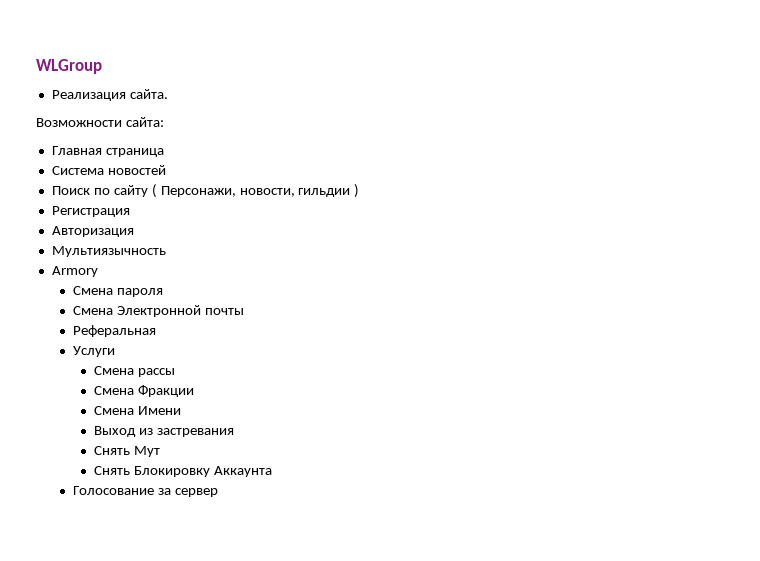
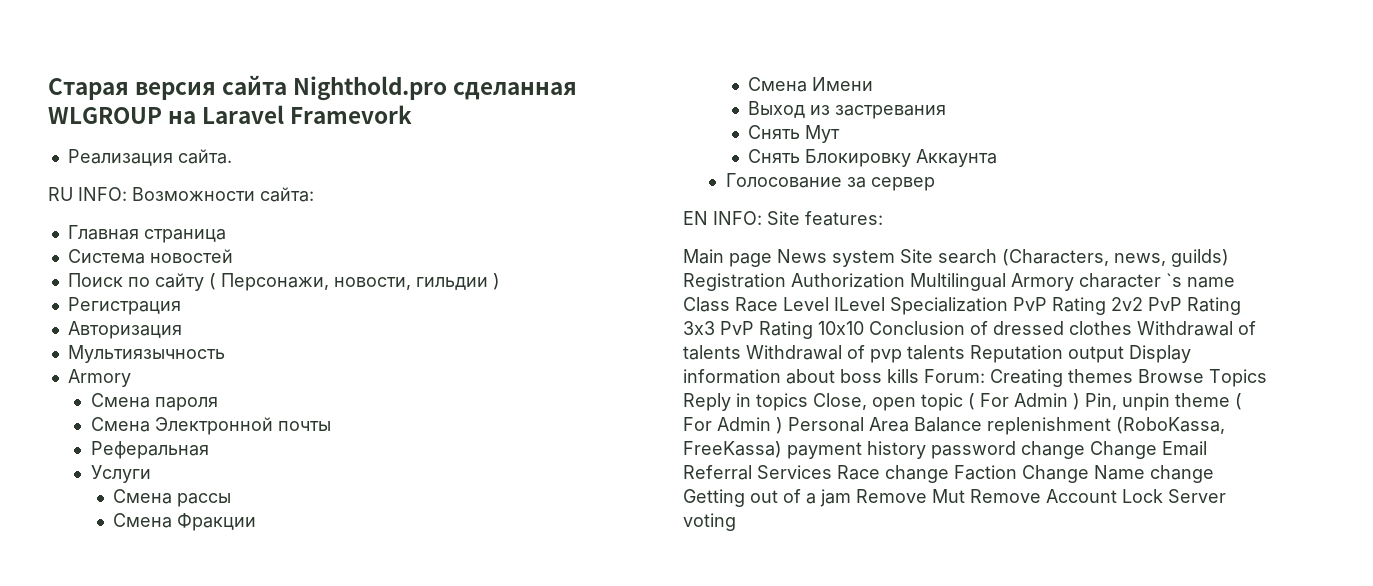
- WLGroup
+ Старая версия сайта Nighthold.pro сделанная WLGROUP на Laravel Framevork
- Возможности сайта:
+ RU INFO: Возможности сайта:
+ EN INFO: Site features:
+ Main page News system Site search (Characters, news, guilds) Registration Authorization Multilingual Armory character `s name Class Race Level ILevel Specialization PvP Rating 2v2 PvP Rating 3x3 PvP Rating 10x10 Conclusion of dressed clothes Withdrawal of talents Withdrawal of pvp talents Reputation output Display information about boss kills Forum: Creating themes Browse Topics Reply in topics Close, open topic ( For Admin ) Pin, unpin theme ( For Admin ) Personal Area Balance replenishment (RoboKassa, FreeKassa) payment history password change Change Email Referral Services Race change Faction Change Name change Getting out of a jam Remove Mut Remove Account Lock Server voting

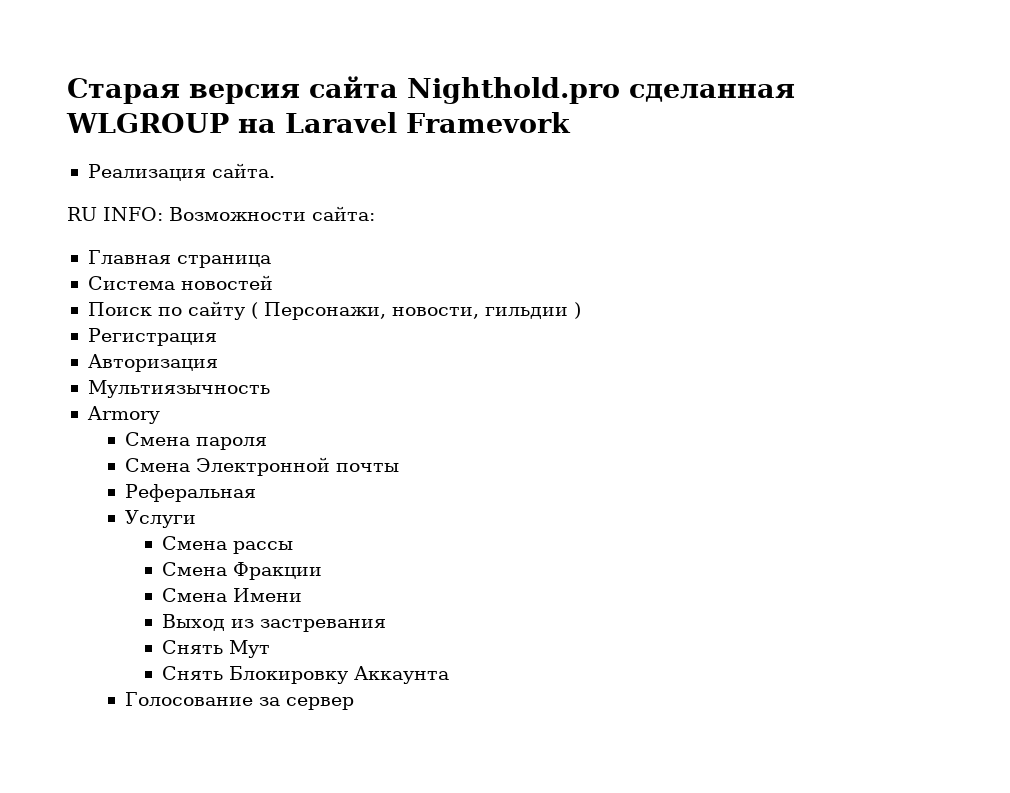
- EN INFO: Site features:
- Main page News system Site search (Characters, news, guilds) Registration Authorization Multilingual Armory character `s name Class Race Level ILevel Specialization PvP Rating 2v2 PvP Rating 3x3 PvP Rating 10x10 Conclusion of dressed clothes Withdrawal of talents Withdrawal of pvp talents Reputation output Display information about boss kills Forum: Creating themes Browse Topics Reply in topics Close, open topic ( For Admin ) Pin, unpin theme ( For Admin ) Personal Area Balance replenishment (RoboKassa, FreeKassa) payment history password change Change Email Referral Services Race change Faction Change Name change Getting out of a jam Remove Mut Remove Account Lock Server voting

